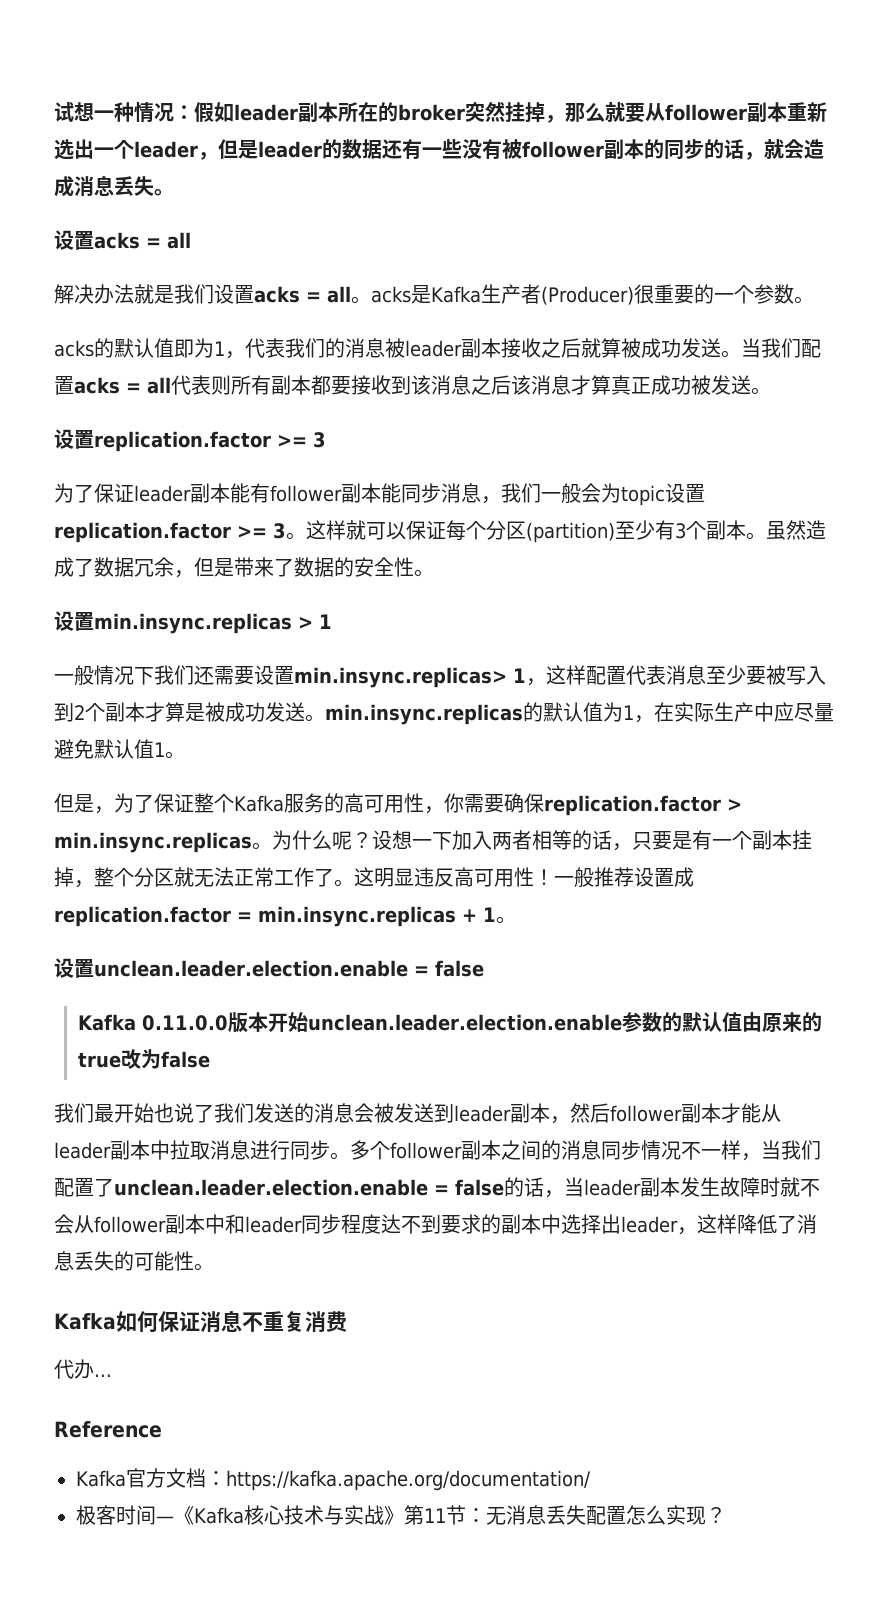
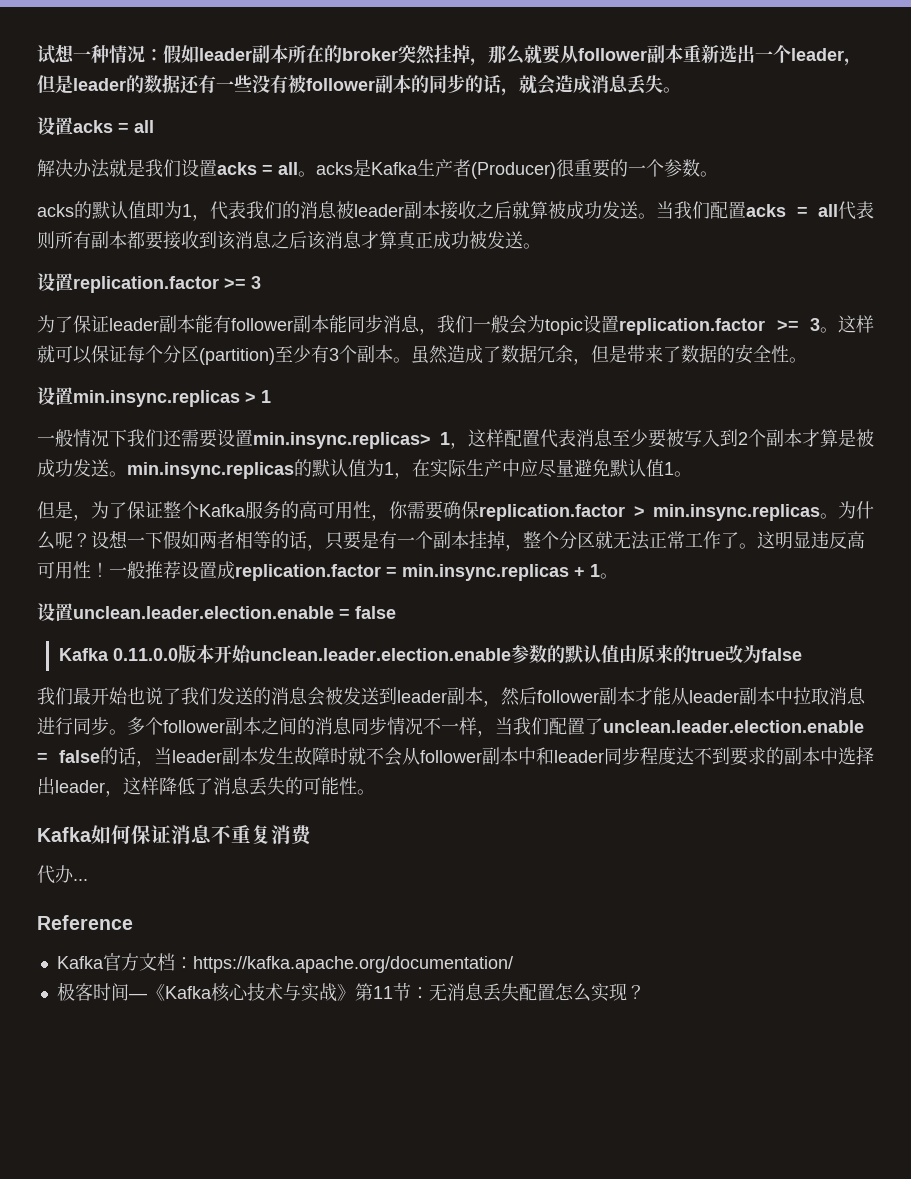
- 设想一下加入两者相等的话，只要是有一个副本挂掉，整个分区就无法正常工作了。
+ 设想一下假如两者相等的话，只要是有一个副本挂掉，整个分区就无法正常工作了。

